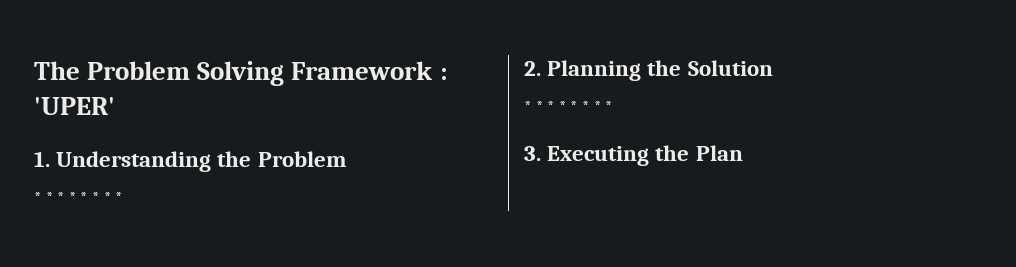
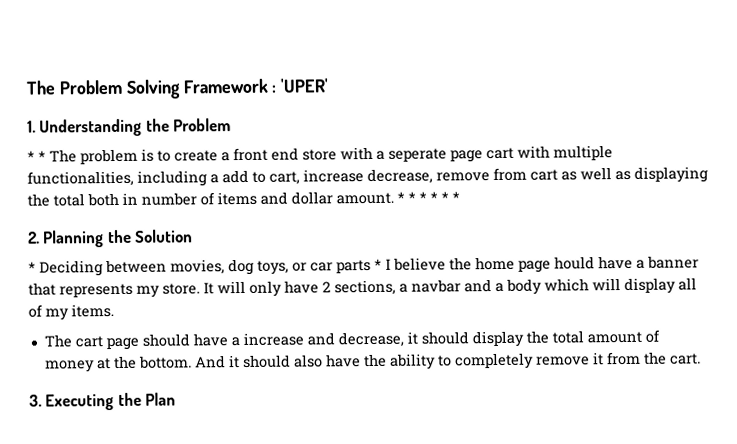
  1. Understanding the Problem
- * * * * * * * *
+ * * The problem is to create a front end store with a seperate page cart with multiple functionalities, including a add to cart, increase decrease, remove from cart as well as displaying the total both in number of items and dollar amount. * * * * * *
  2. Planning the Solution
- * * * * * * * *
+ * Deciding between movies, dog toys, or car parts * I believe the home page hould have a banner that represents my store. It will only have 2 sections, a navbar and a body which will display all of my items.
+ The cart page should have a increase and decrease, it should display the total amount of money at the bottom. And it should also have the ability to completely remove it from the cart.

